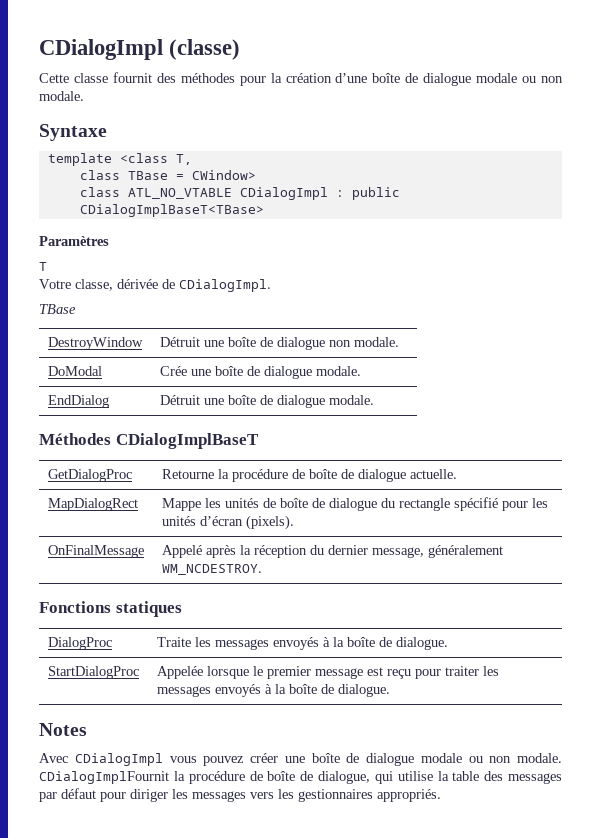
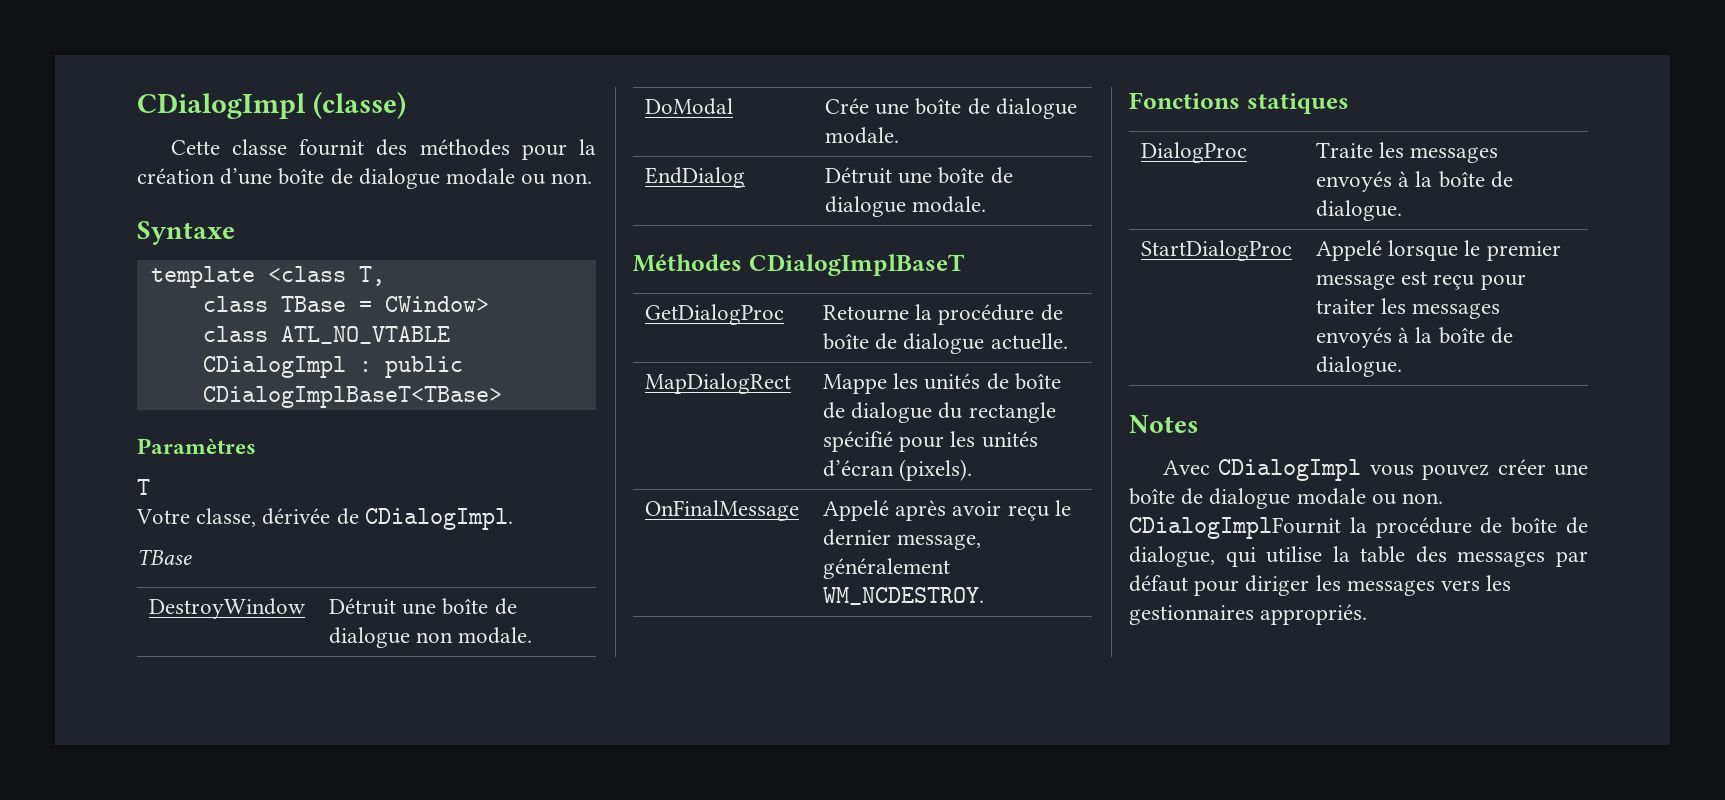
- Cette classe fournit des méthodes pour la création d’une boîte de dialogue modale ou non modale.
+ Cette classe fournit des méthodes pour la création d’une boîte de dialogue modale ou non.
- OnFinalMessage | Appelé après la réception du dernier message, généralement WM_NCDESTROY.
+ OnFinalMessage | Appelé après avoir reçu le dernier message, généralement WM_NCDESTROY.
- StartDialogProc | Appelée lorsque le premier message est reçu pour traiter les messages envoyés à la boîte de dialogue.
+ StartDialogProc | Appelé lorsque le premier message est reçu pour traiter les messages envoyés à la boîte de dialogue.
- Avec CDialogImpl vous pouvez créer une boîte de dialogue modale ou non modale.
+ Avec CDialogImpl vous pouvez créer une boîte de dialogue modale ou non.

